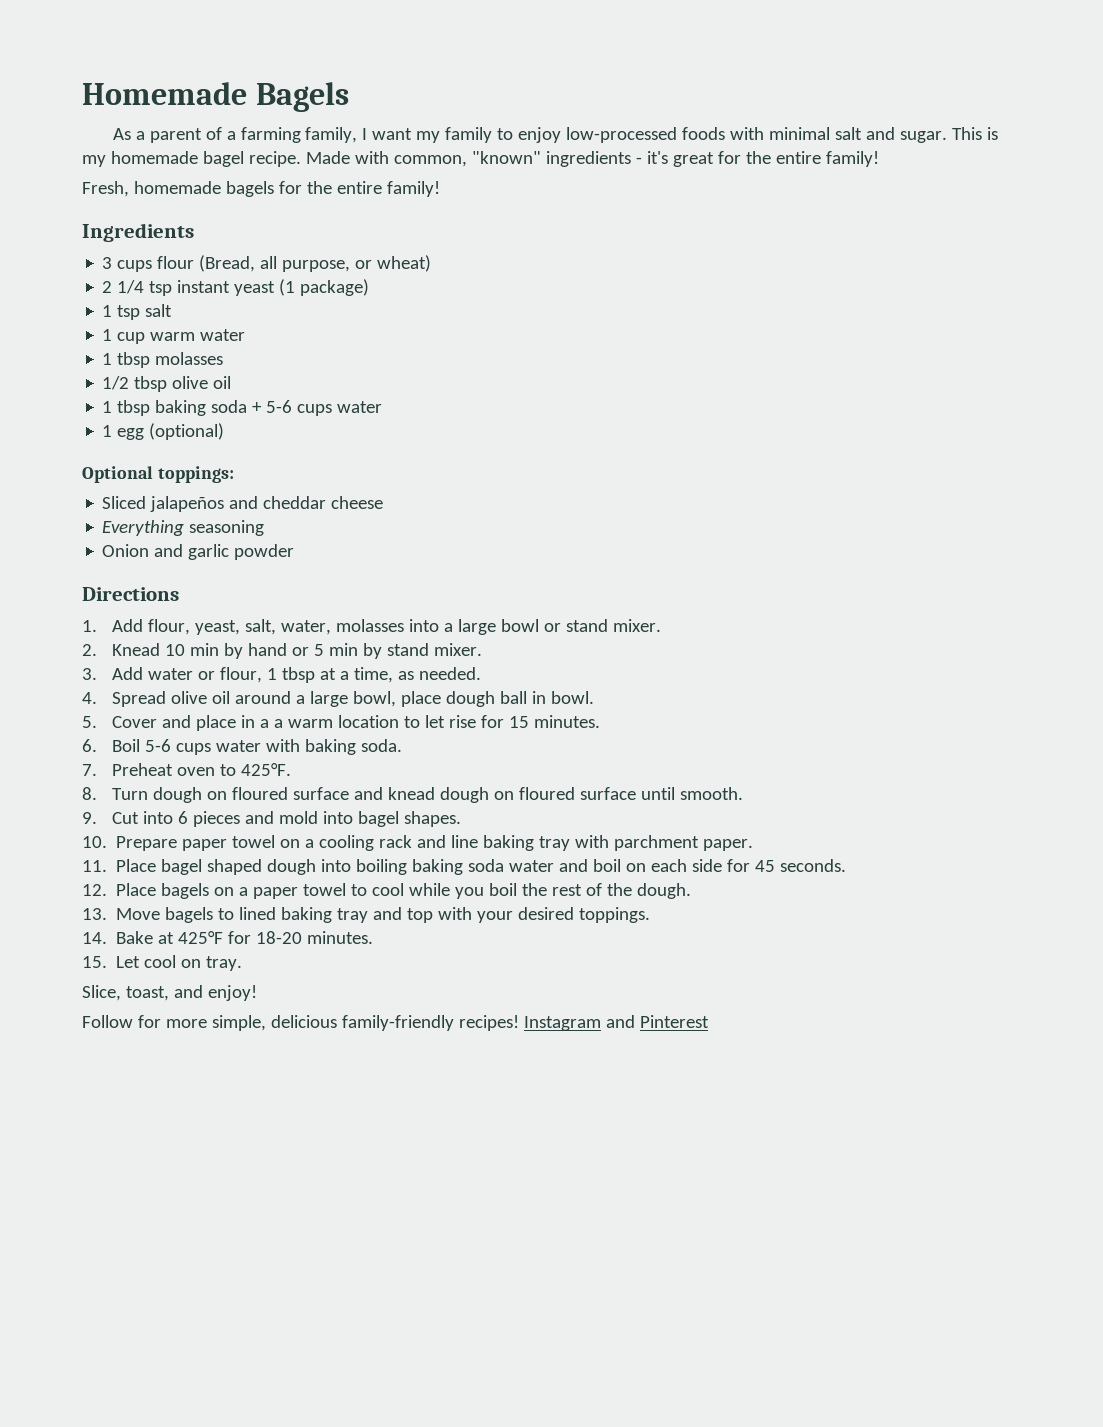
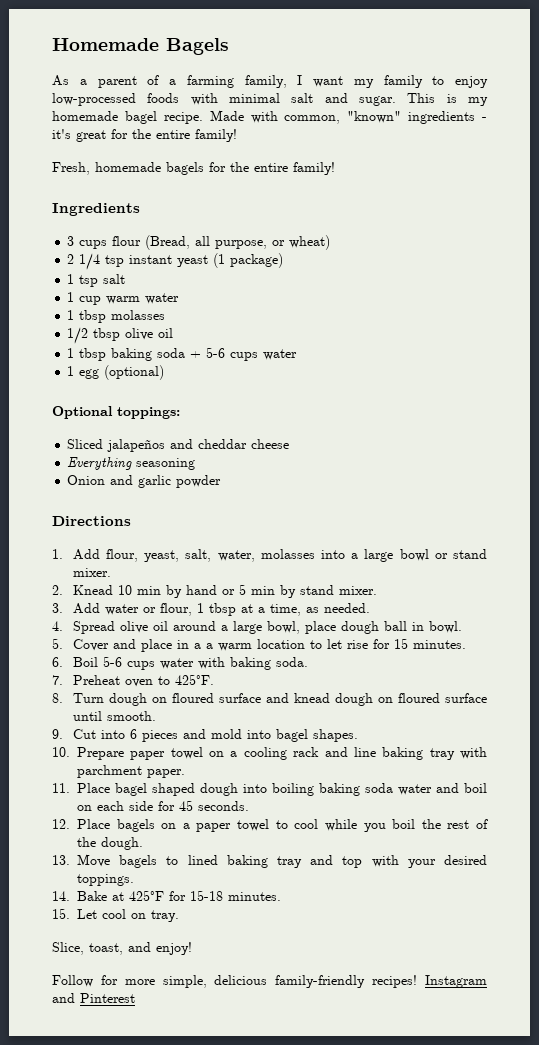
- 14. Bake at 425°F for 18-20 minutes.
+ 14. Bake at 425°F for 15-18 minutes.

